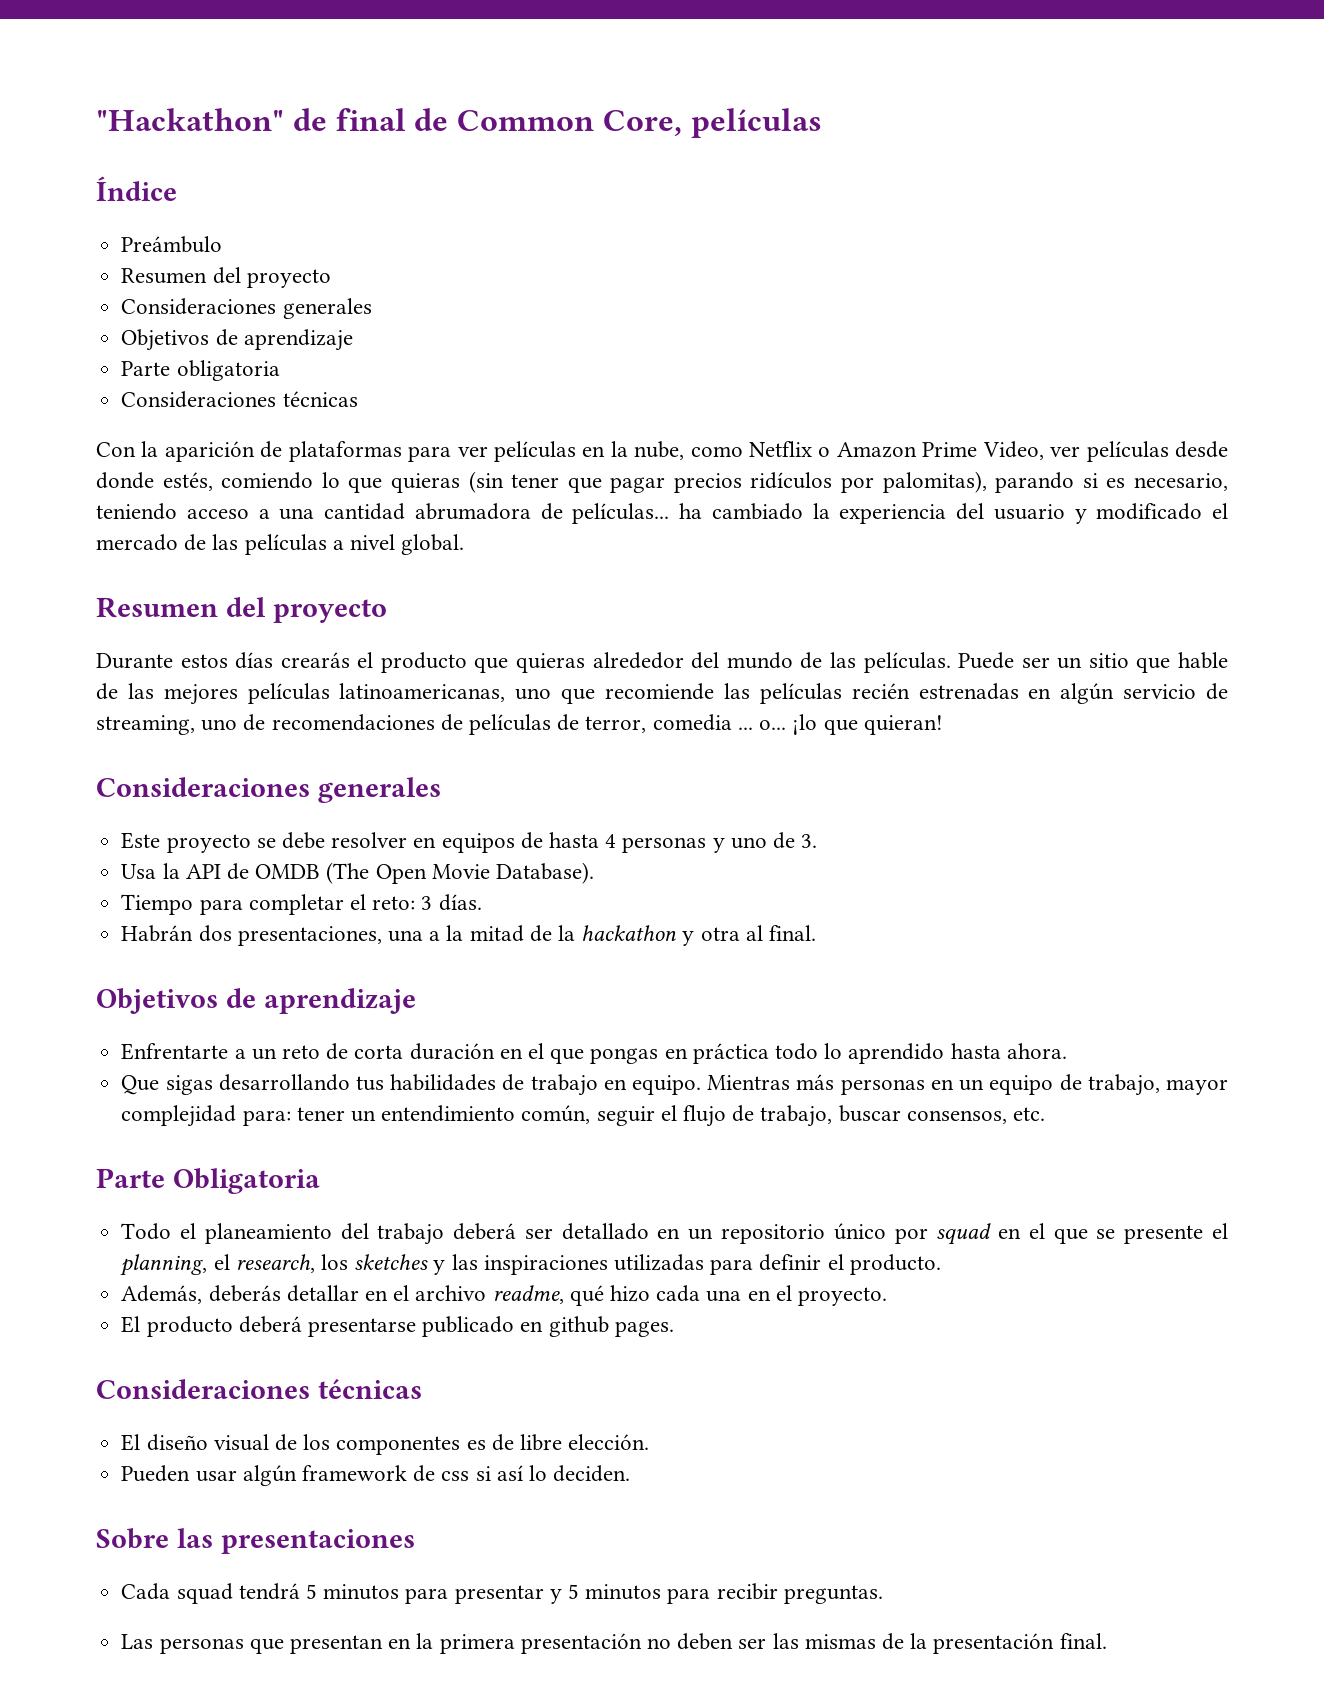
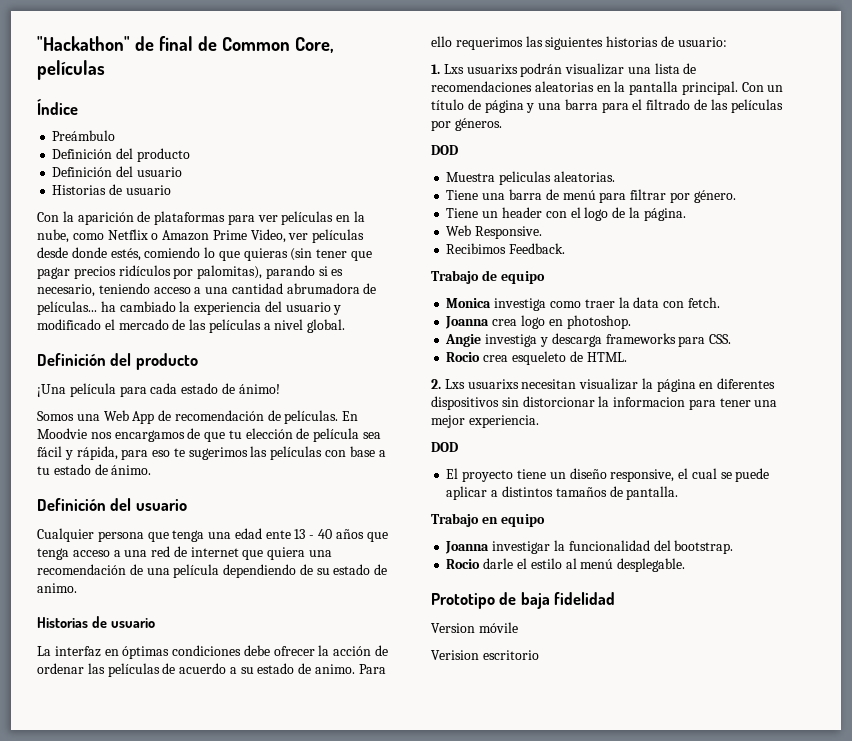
  Preámbulo
- Resumen del proyecto
- Consideraciones generales
- Objetivos de aprendizaje
- Parte obligatoria
- Consideraciones técnicas
+ Definición del producto
+ Definición del usuario
+ Historias de usuario
  Con la aparición de plataformas para ver películas en la nube, como Netflix o Amazon Prime Video, ver películas desde donde estés, comiendo lo que quieras (sin tener que pagar precios ridículos por palomitas), parando si es necesario, teniendo acceso a una cantidad abrumadora de películas... ha cambiado la experiencia del usuario y modificado el mercado de las películas a nivel global.
- Resumen del proyecto
- Durante estos días crearás el producto que quieras alrededor del mundo de las películas. Puede ser un sitio que hable de las mejores películas latinoamericanas, uno que recomiende las películas recién estrenadas en algún servicio de streaming, uno de recomendaciones de películas de terror, comedia ... o... ¡lo que quieran!
- Consideraciones generales
- Este proyecto se debe resolver en equipos de hasta 4 personas y uno de 3.
- Usa la API de OMDB (The Open Movie Database).
- Tiempo para completar el reto: 3 días.
- Habrán dos presentaciones, una a la mitad de la hackathon y otra al final.
- Objetivos de aprendizaje
- Enfrentarte a un reto de corta duración en el que pongas en práctica todo lo aprendido hasta ahora.
- Que sigas desarrollando tus habilidades de trabajo en equipo. Mientras más personas en un equipo de trabajo, mayor complejidad para: tener un entendimiento común, seguir el flujo de trabajo, buscar consensos, etc.
- Parte Obligatoria
- Todo el planeamiento del trabajo deberá ser detallado en un repositorio único por squad en el que se presente el planning, el research, los sketches y las inspiraciones utilizadas para definir el producto.
- Además, deberás detallar en el archivo readme, qué hizo cada una en el proyecto.
- El producto deberá presentarse publicado en github pages.
- Consideraciones técnicas
- El diseño visual de los componentes es de libre elección.
- Pueden usar algún framework de css si así lo deciden.
- Sobre las presentaciones
- Cada squad tendrá 5 minutos para presentar y 5 minutos para recibir preguntas.
- Las personas que presentan en la primera presentación no deben ser las mismas de la presentación final.
+ Definición del producto
+ ¡Una película para cada estado de ánimo!
+ Somos una Web App de recomendación de películas. En Moodvie nos encargamos de que tu elección de película sea fácil y rápida, para eso te sugerimos las películas con base a tu estado de ánimo.
+ Definición del usuario
+ Cualquier persona que tenga una edad ente 13 - 40 años que tenga acceso a una red de internet que quiera una recomendación de una película dependiendo de su estado de animo.
+ Historias de usuario
+ La interfaz en óptimas condiciones debe ofrecer la acción de ordenar las películas de acuerdo a su estado de animo. Para ello requerimos las siguientes historias de usuario:
+ 1. Lxs usuarixs podrán visualizar una lista de recomendaciones aleatorias en la pantalla principal. Con un título de página y una barra para el filtrado de las películas por géneros.
+ DOD
+ Muestra peliculas aleatorias.
+ Tiene una barra de menú para filtrar por género.
+ Tiene un header con el logo de la página.
+ Web Responsive.
+ Recibimos Feedback.
+ Trabajo de equipo
+ Monica investiga como traer la data con fetch.
+ Joanna crea logo en photoshop.
+ Angie investiga y descarga frameworks para CSS.
+ Rocio crea esqueleto de HTML.
+ 2. Lxs usuarixs necesitan visualizar la página en diferentes dispositivos sin distorcionar la informacion para tener una mejor experiencia.
+ DOD
+ El proyecto tiene un diseño responsive, el cual se puede aplicar a distintos tamaños de pantalla.
+ Trabajo en equipo
+ Joanna investigar la funcionalidad del bootstrap.
+ Rocio darle el estilo al menú desplegable.
+ Prototipo de baja fidelidad
+ Version móvile
+ Verision escritorio

